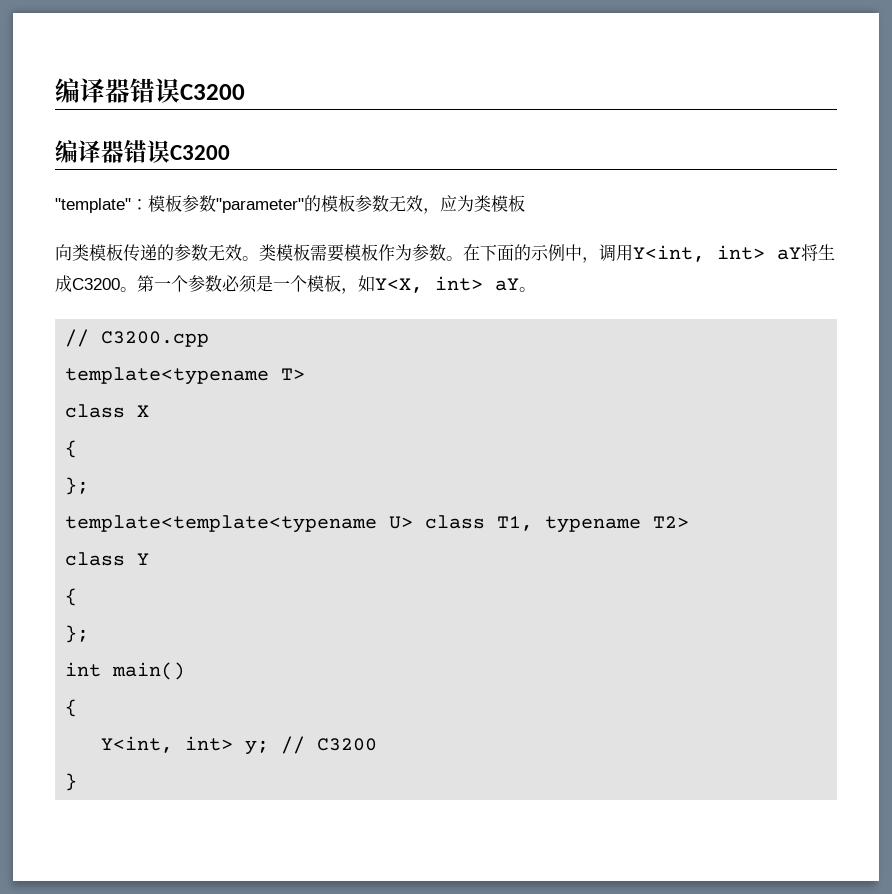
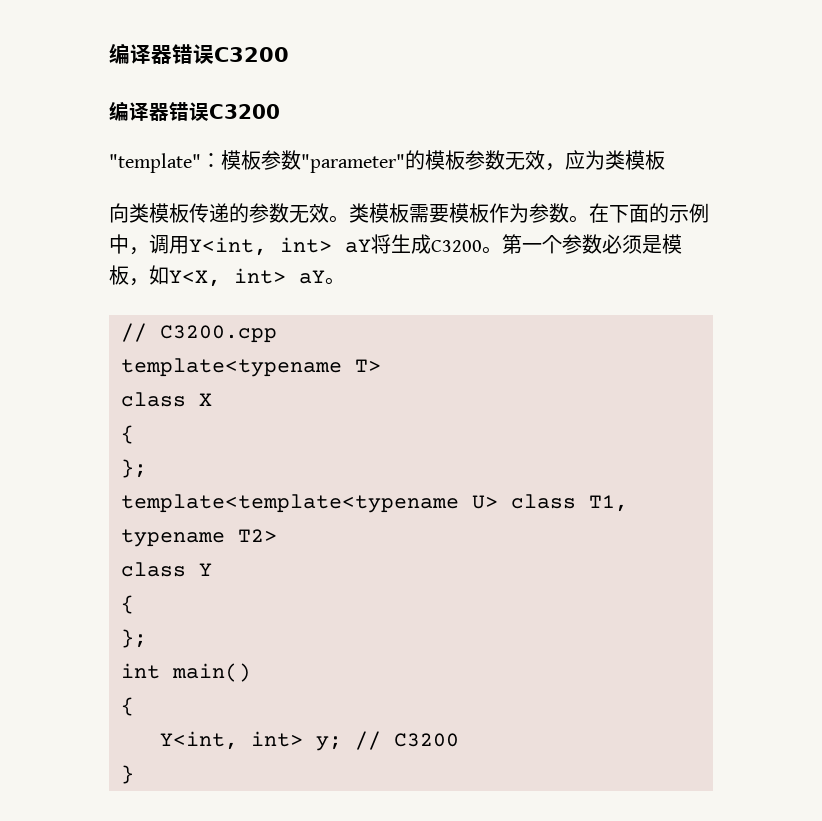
- 第一个参数必须是一个模板，如Y<X, int> aY。
+ 第一个参数必须是模板，如Y<X, int> aY。

